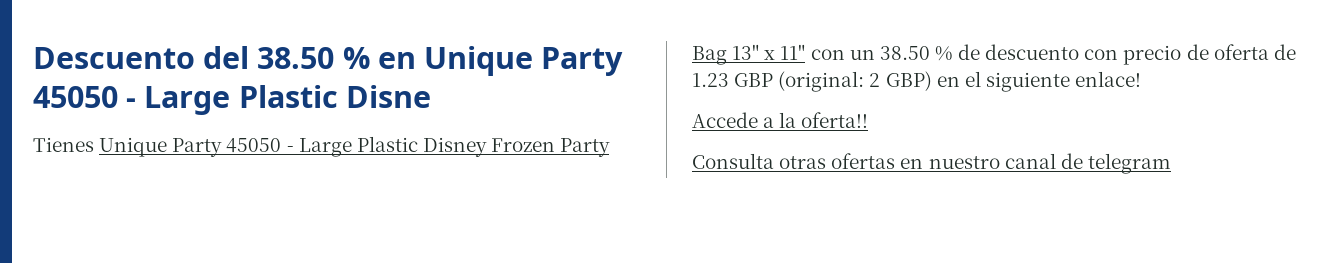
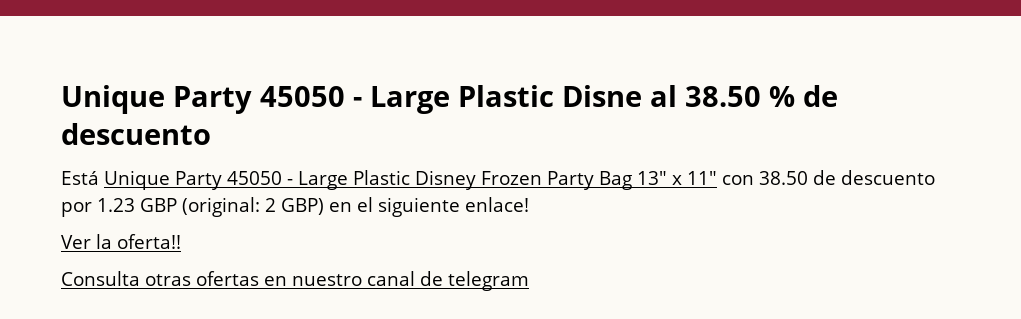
- Descuento del 38.50 % en Unique Party 45050 - Large Plastic Disne
- Tienes Unique Party 45050 - Large Plastic Disney Frozen Party Bag 13" x 11" con un 38.50 % de descuento con precio de oferta de 1.23 GBP (original: 2 GBP) en el siguiente enlace!
+ Unique Party 45050 - Large Plastic Disne al 38.50 % de descuento
+ Está Unique Party 45050 - Large Plastic Disney Frozen Party Bag 13" x 11" con 38.50 de descuento por 1.23 GBP (original: 2 GBP) en el siguiente enlace!
- Accede a la oferta!!
+ Ver la oferta!!

